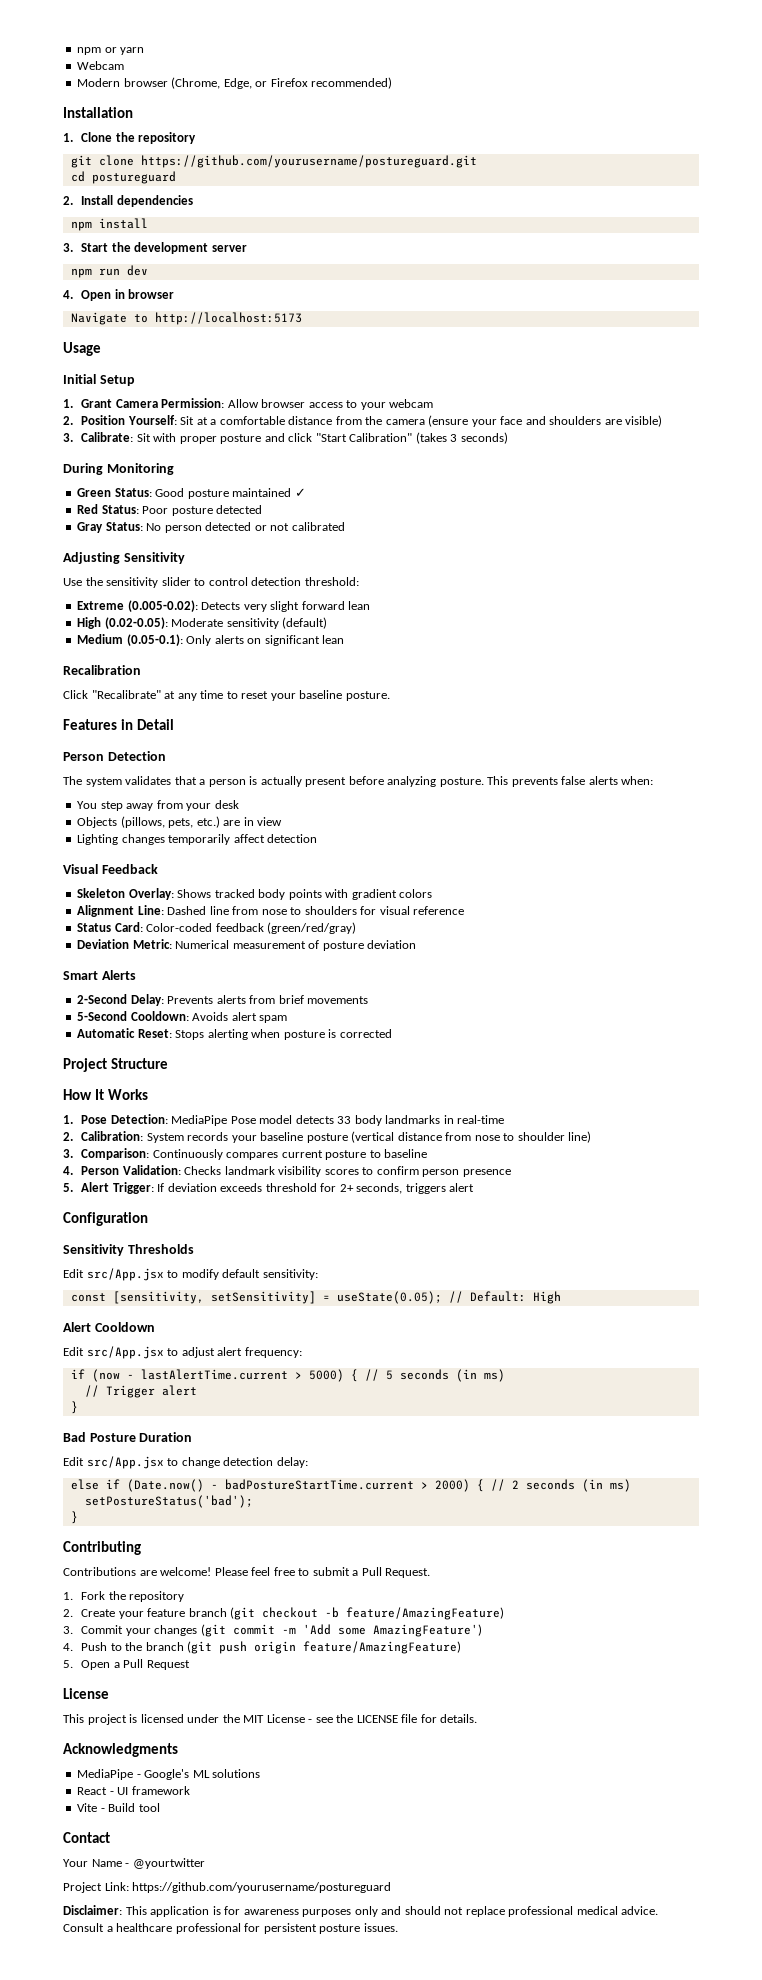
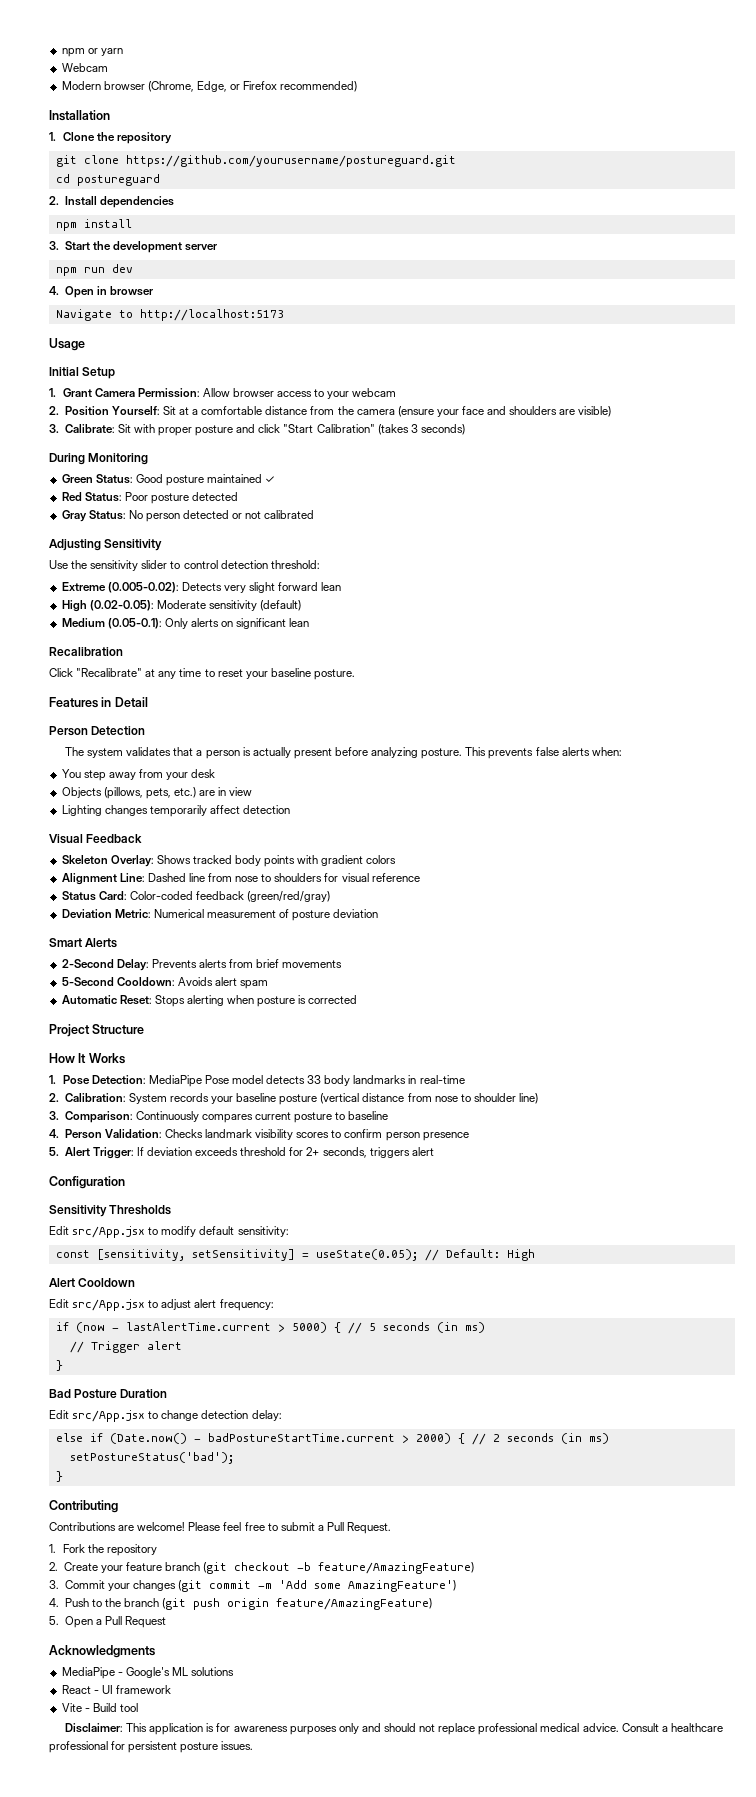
  5. Open a Pull Request
- License
- This project is licensed under the MIT License - see the LICENSE file for details.
- Contact
- Your Name - @yourtwitter
- Project Link: https://github.com/yourusername/postureguard

